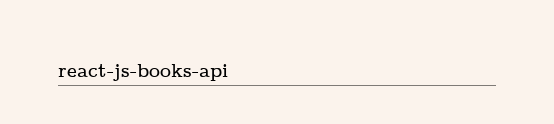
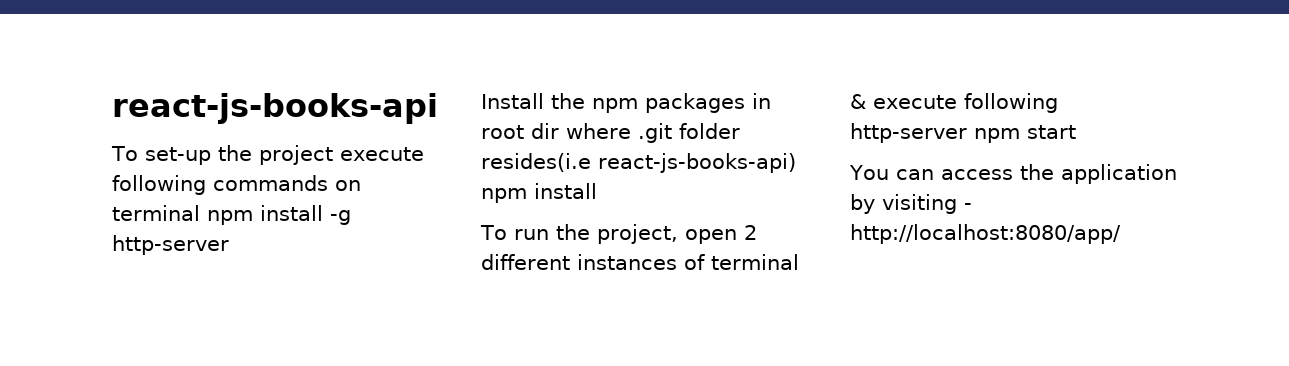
+ To set-up the project execute following commands on terminal npm install -g http-server
+ Install the npm packages in root dir where .git folder resides(i.e react-js-books-api) npm install
+ To run the project, open 2 different instances of terminal & execute following http-server npm start
+ You can access the application by visiting - http://localhost:8080/app/

